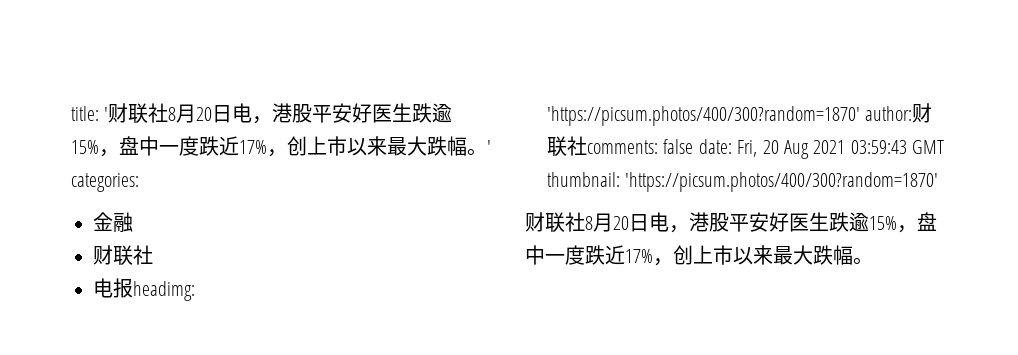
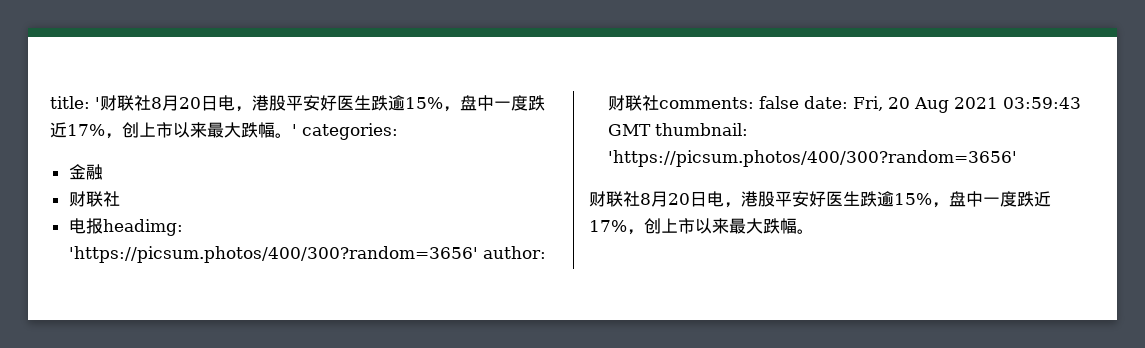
- 电报headimg: 'https://picsum.photos/400/300?random=1870' author:财联社comments: false date: Fri, 20 Aug 2021 03:59:43 GMT thumbnail: 'https://picsum.photos/400/300?random=1870'
+ 电报headimg: 'https://picsum.photos/400/300?random=3656' author:财联社comments: false date: Fri, 20 Aug 2021 03:59:43 GMT thumbnail: 'https://picsum.photos/400/300?random=3656'

